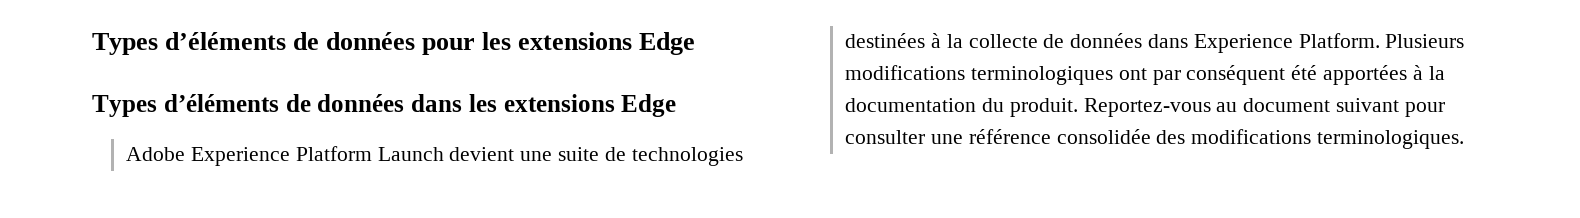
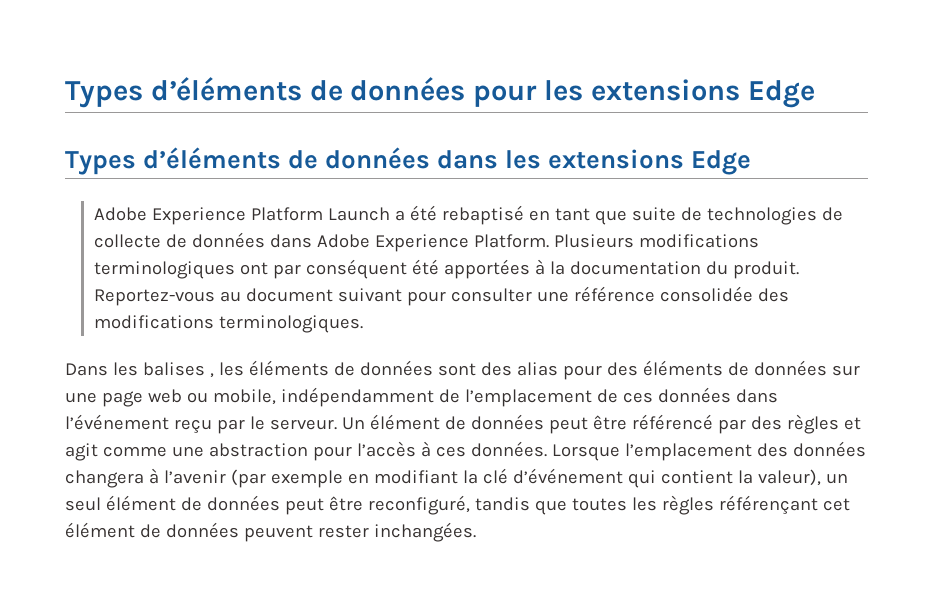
- Adobe Experience Platform Launch devient une suite de technologies destinées à la collecte de données dans Experience Platform.
+ Adobe Experience Platform Launch a été rebaptisé en tant que suite de technologies de collecte de données dans Adobe Experience Platform.
+ Dans les balises , les éléments de données sont des alias pour des éléments de données sur une page web ou mobile, indépendamment de l’emplacement de ces données dans l’événement reçu par le serveur. Un élément de données peut être référencé par des règles et agit comme une abstraction pour l’accès à ces données. Lorsque l’emplacement des données changera à l’avenir (par exemple en modifiant la clé d’événement qui contient la valeur), un seul élément de données peut être reconfiguré, tandis que toutes les règles référençant cet élément de données peuvent rester inchangées.

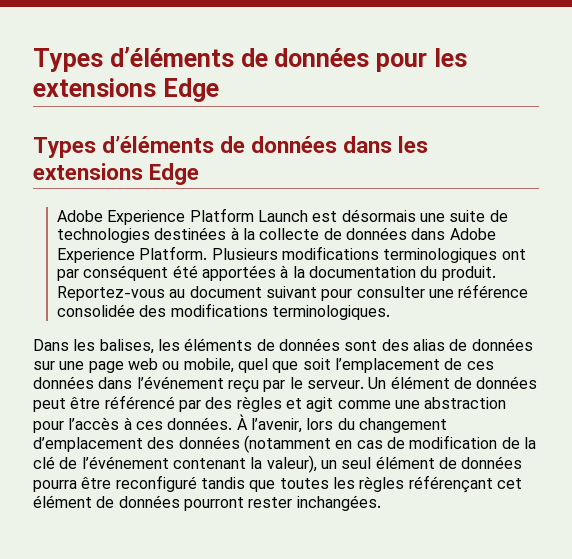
- Adobe Experience Platform Launch a été rebaptisé en tant que suite de technologies de collecte de données dans Adobe Experience Platform.
+ Adobe Experience Platform Launch est désormais une suite de technologies destinées à la collecte de données dans Adobe Experience Platform.
- Dans les balises , les éléments de données sont des alias pour des éléments de données sur une page web ou mobile, indépendamment de l’emplacement de ces données dans l’événement reçu par le serveur.
+ Dans les balises, les éléments de données sont des alias de données sur une page web ou mobile, quel que soit l’emplacement de ces données dans l’événement reçu par le serveur.
- Lorsque l’emplacement des données changera à l’avenir (par exemple en modifiant la clé d’événement qui contient la valeur), un seul élément de données peut être reconfiguré, tandis que toutes les règles référençant cet élément de données peuvent rester inchangées.
+ À l’avenir, lors du changement d’emplacement des données (notamment en cas de modification de la clé de l’événement contenant la valeur), un seul élément de données pourra être reconfiguré tandis que toutes les règles référençant cet élément de données pourront rester inchangées.

